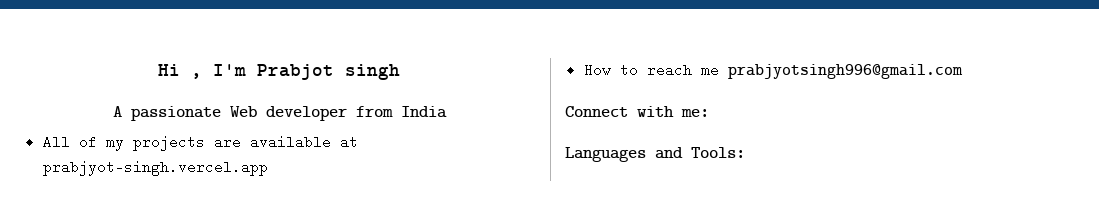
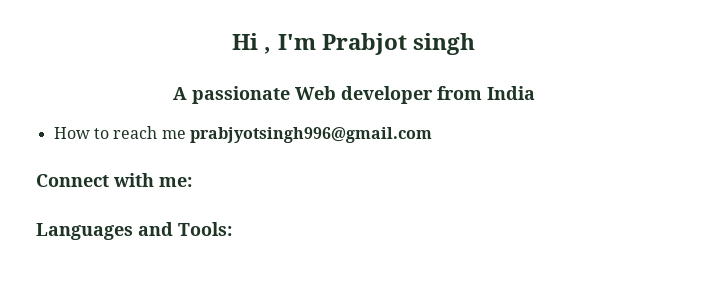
- All of my projects are available at prabjyot-singh.vercel.app

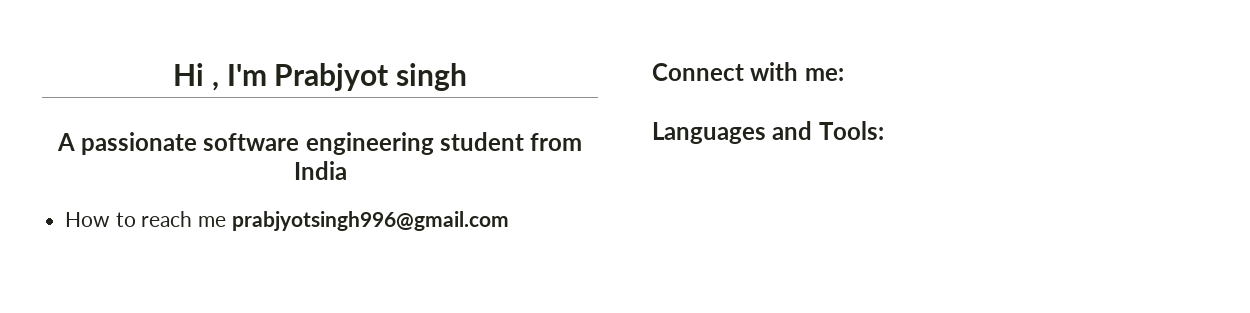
- Hi , I'm Prabjot singh
+ Hi , I'm Prabjyot singh
- A passionate Web developer from India
+ A passionate software engineering student from India

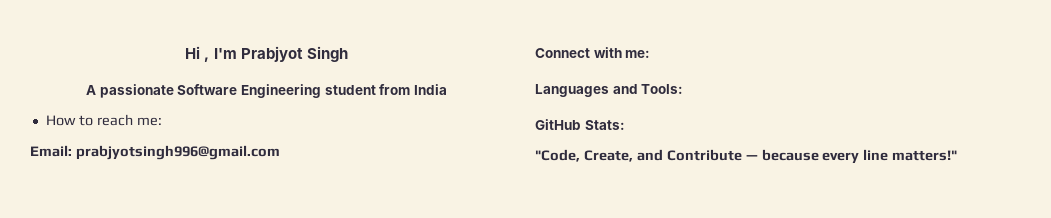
- Hi , I'm Prabjyot singh
+ Hi , I'm Prabjyot Singh
- A passionate software engineering student from India
+ A passionate Software Engineering student from India
- How to reach me prabjyotsingh996@gmail.com
+ How to reach me:
+ Email: prabjyotsingh996@gmail.com
+ GitHub Stats:
+ "Code, Create, and Contribute — because every line matters!"

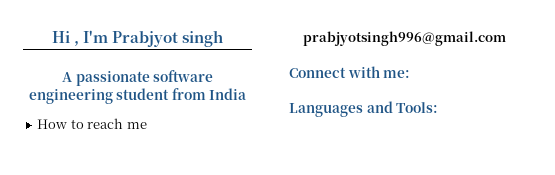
- Hi , I'm Prabjyot Singh
+ Hi , I'm Prabjyot singh
- A passionate Software Engineering student from India
+ A passionate software engineering student from India
- How to reach me:
- Email: prabjyotsingh996@gmail.com
+ How to reach me prabjyotsingh996@gmail.com
- GitHub Stats:
- "Code, Create, and Contribute — because every line matters!"

